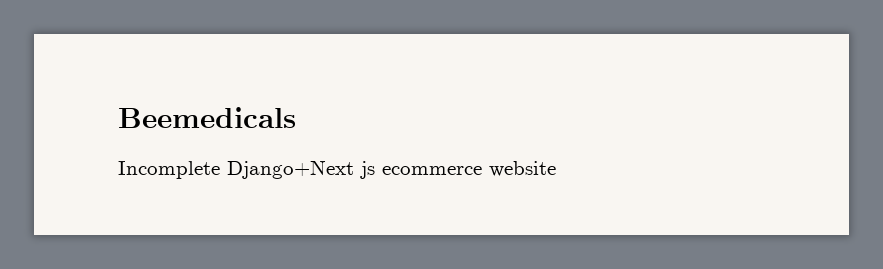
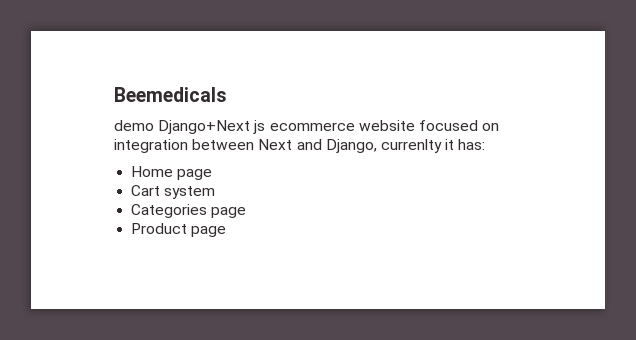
- Incomplete Django+Next js ecommerce website
+ demo Django+Next js ecommerce website focused on integration between Next and Django, currenlty it has:
+ Home page
+ Cart system
+ Categories page
+ Product page

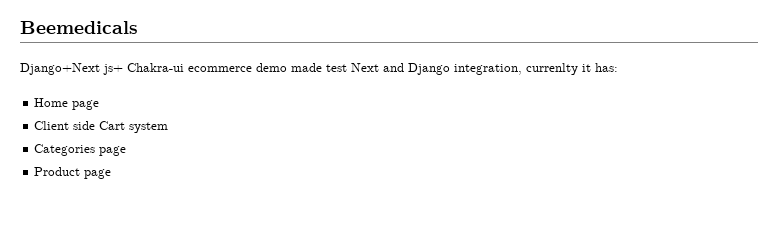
- demo Django+Next js ecommerce website focused on integration between Next and Django, currenlty it has:
+ Django+Next js+ Chakra-ui ecommerce demo made test Next and Django integration, currenlty it has:
- Cart system
+ Client side Cart system

